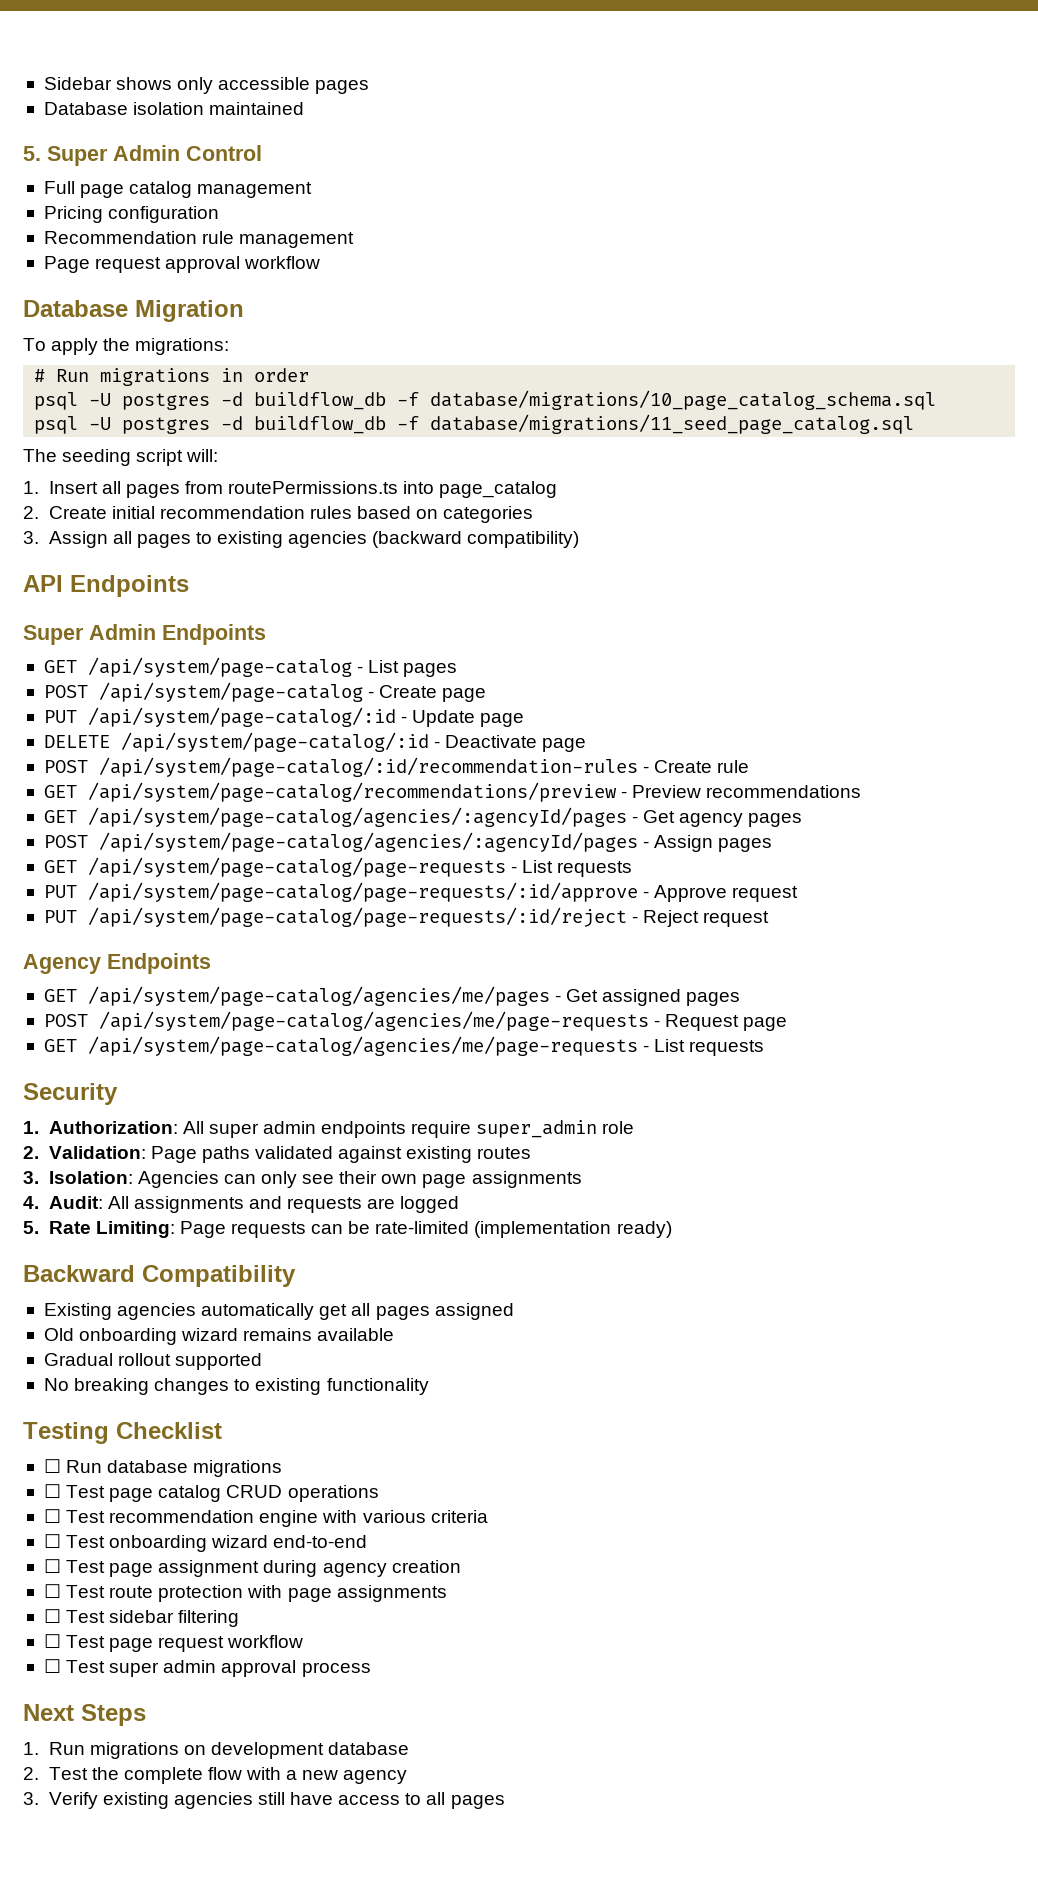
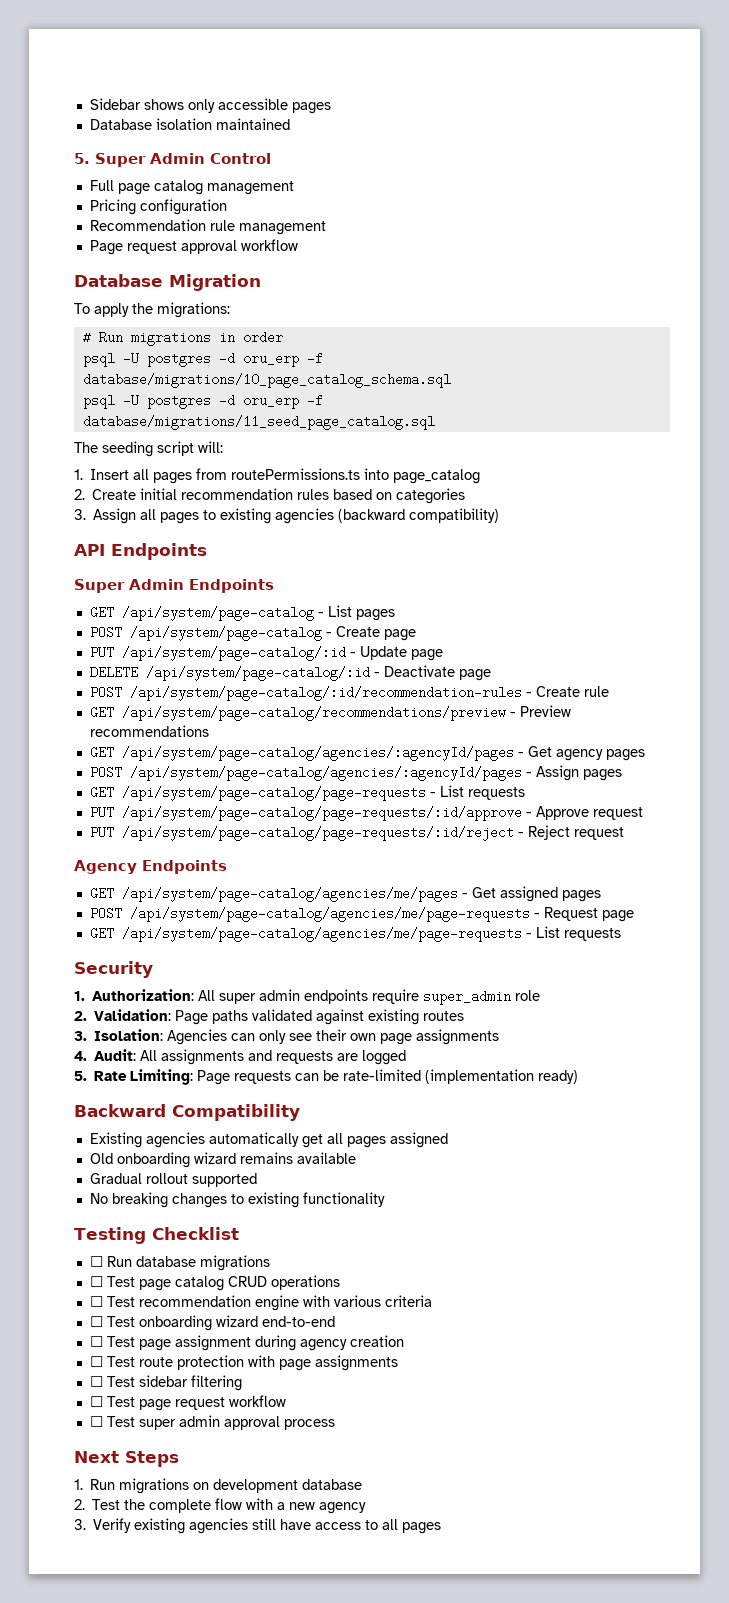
- psql -U postgres -d buildflow_db -f database/migrations/10_page_catalog_schema.sql
+ psql -U postgres -d oru_erp -f database/migrations/10_page_catalog_schema.sql
- psql -U postgres -d buildflow_db -f database/migrations/11_seed_page_catalog.sql
+ psql -U postgres -d oru_erp -f database/migrations/11_seed_page_catalog.sql

